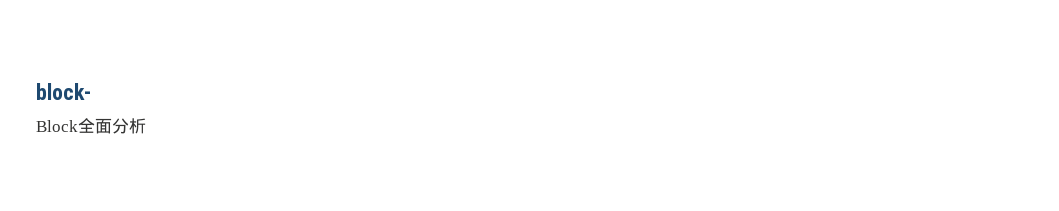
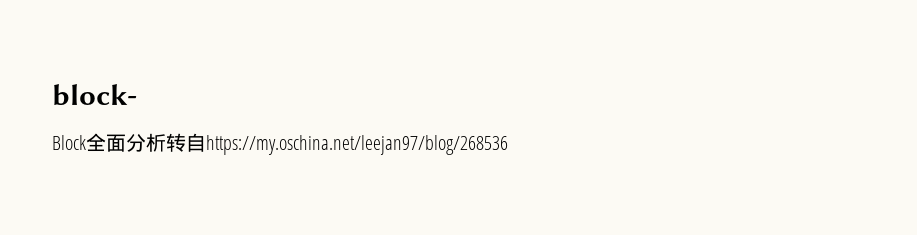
- Block全面分析
+ Block全面分析转自https://my.oschina.net/leejan97/blog/268536

